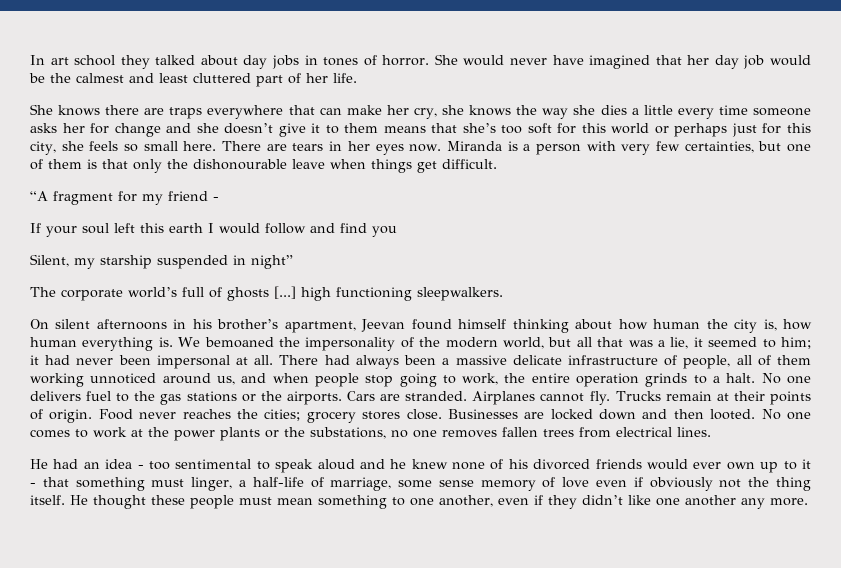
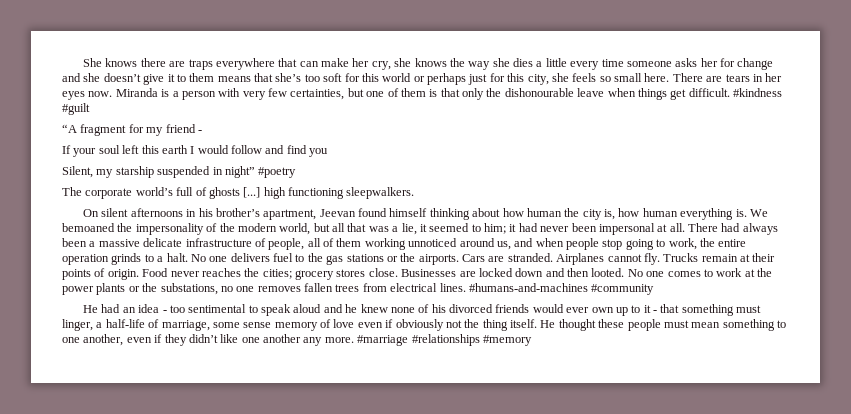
- In art school they talked about day jobs in tones of horror. She would never have imagined that her day job would be the calmest and least cluttered part of her life.
+ #kindness #guilt
- Silent, my starship suspended in night”
+ Silent, my starship suspended in night” #poetry
+ #humans-and-machines #community
+ #marriage #relationships #memory

